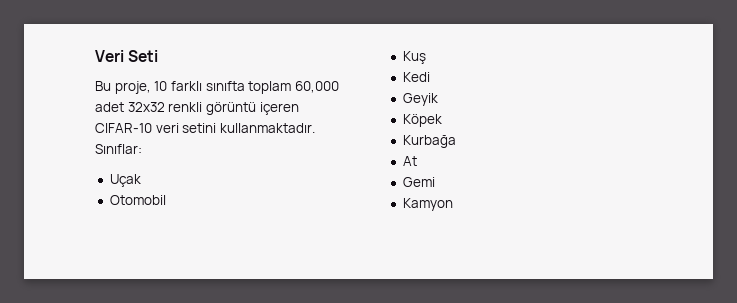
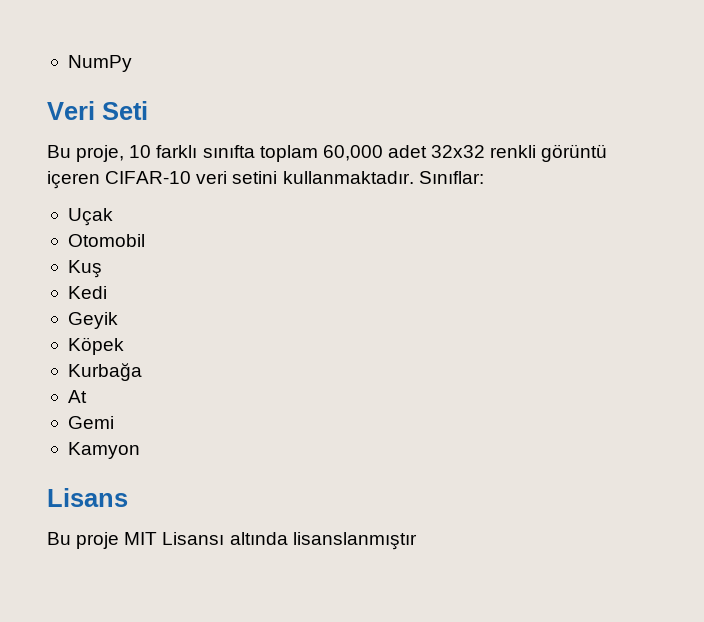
+ NumPy
+ Lisans
+ Bu proje MIT Lisansı altında lisanslanmıştır

